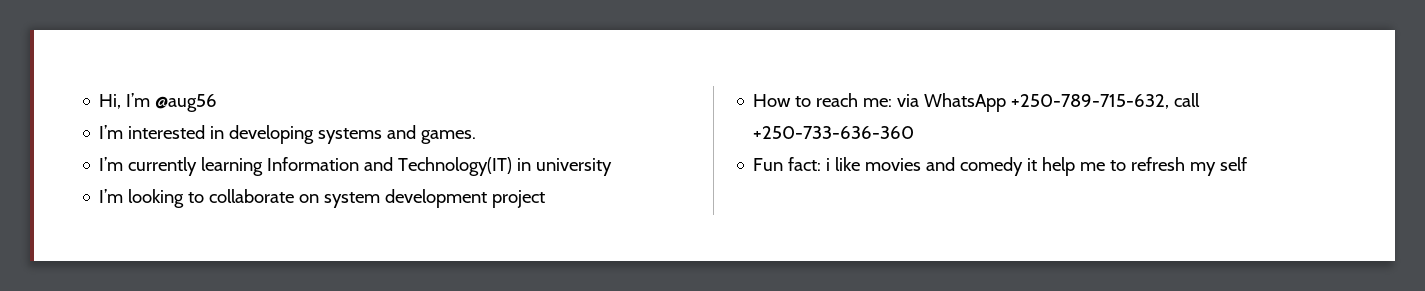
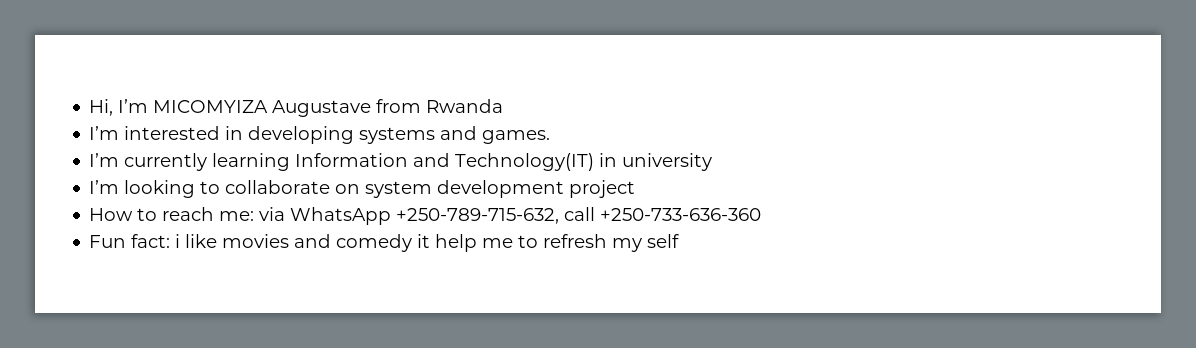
- Hi, I’m @aug56
+ Hi, I’m MICOMYIZA Augustave from Rwanda

